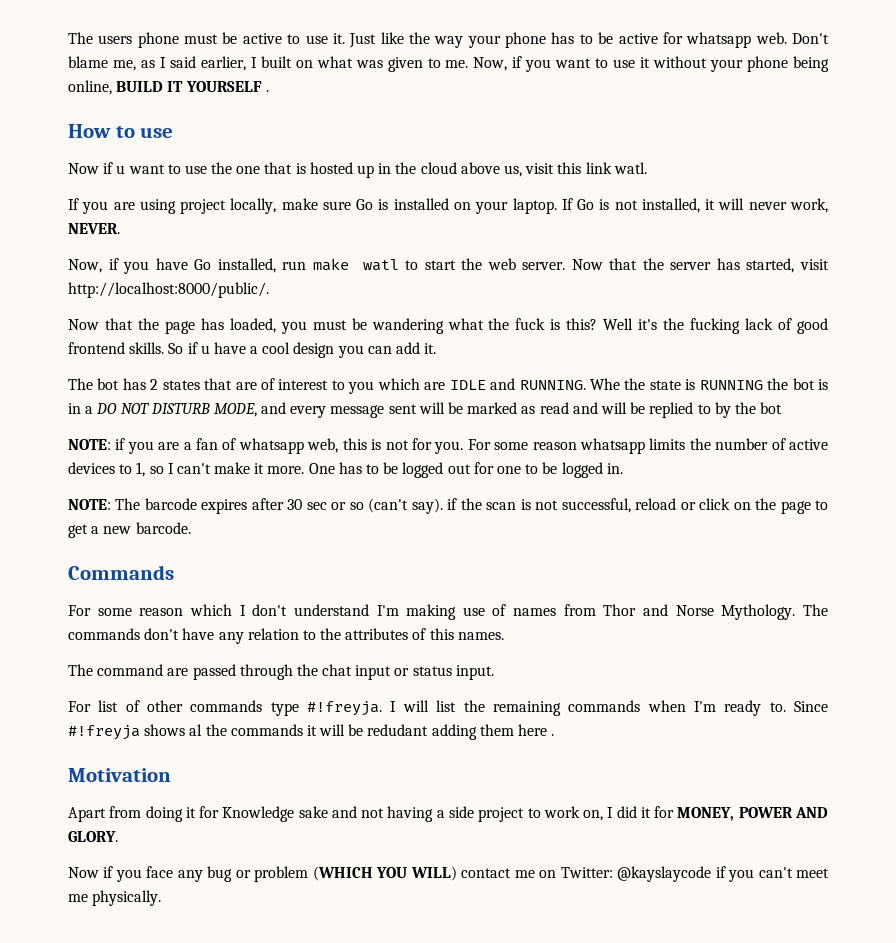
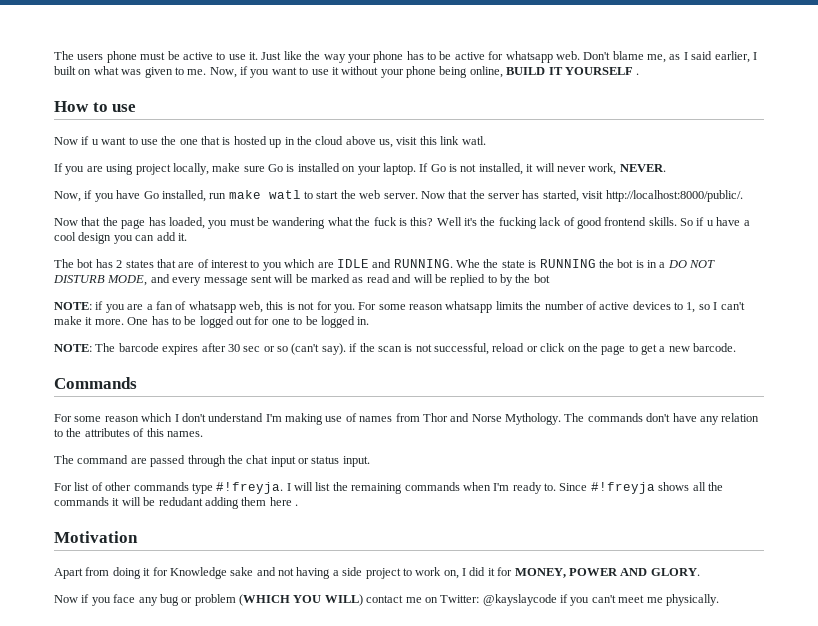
- Since #!freyja shows al the commands it will be redudant adding them here .
+ Since #!freyja shows all the commands it will be redudant adding them here .

